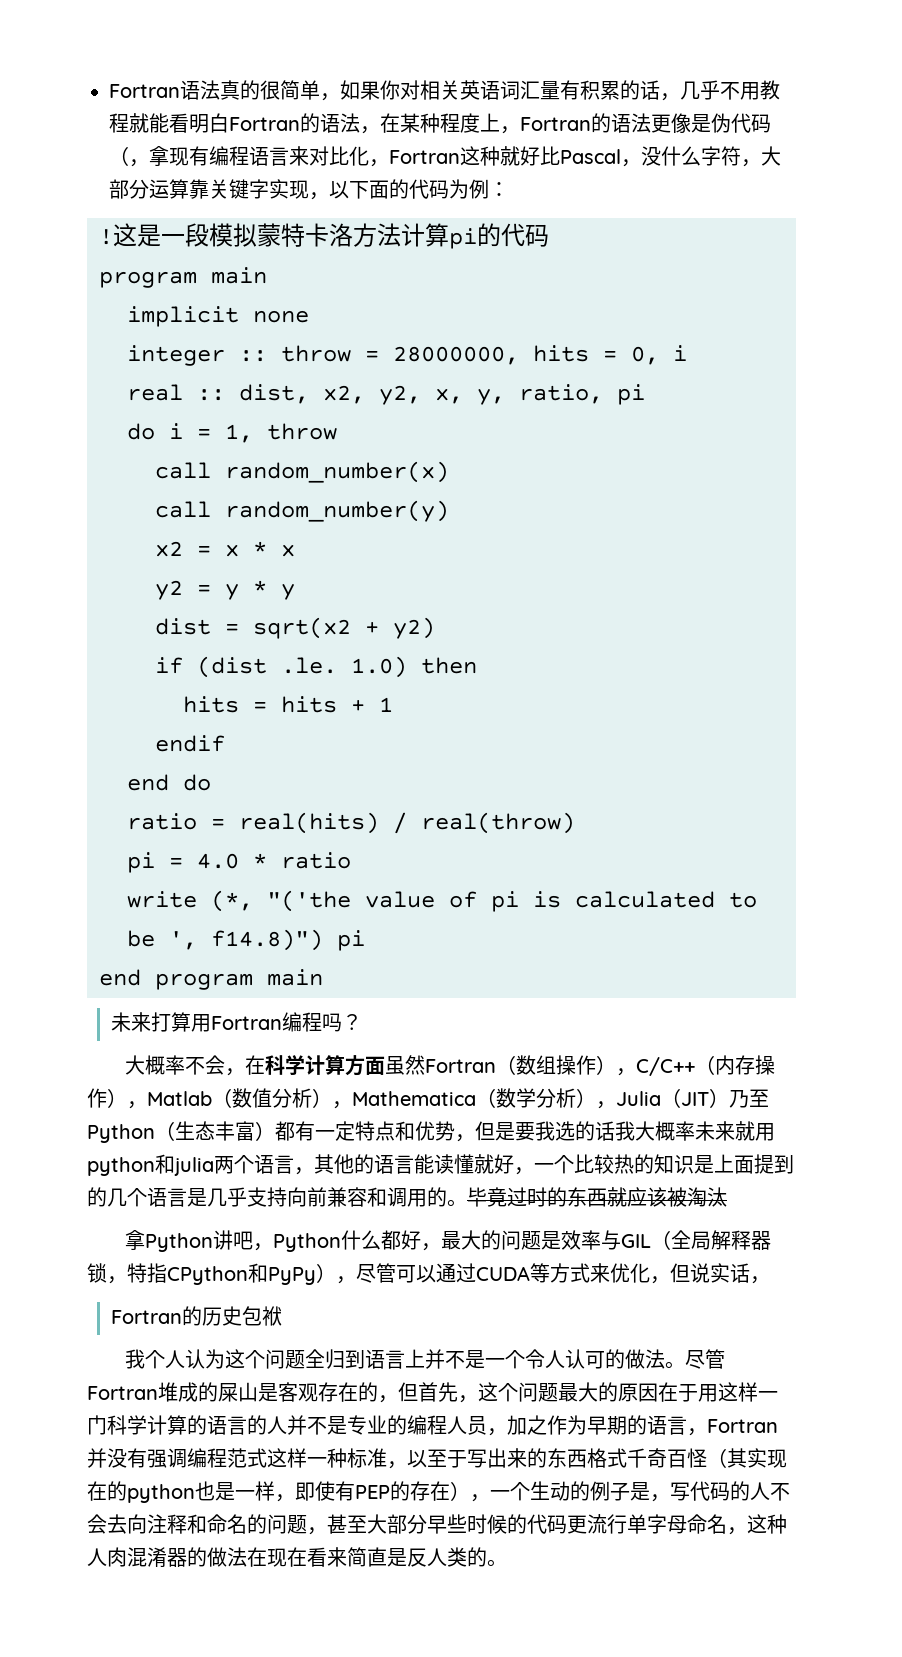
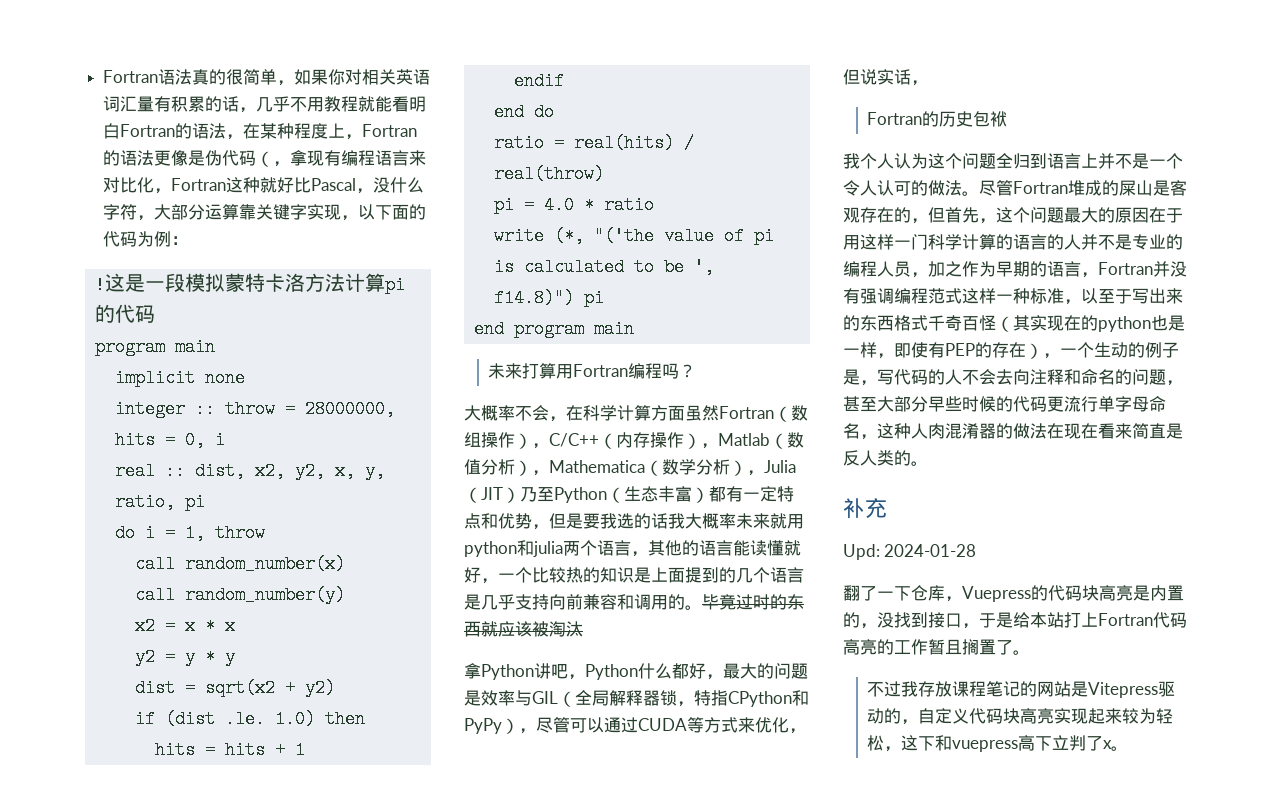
+ 补充
+ Upd: 2024-01-28
+ 翻了一下仓库，Vuepress的代码块高亮是内置的，没找到接口，于是给本站打上Fortran代码高亮的工作暂且搁置了。
+ 不过我存放课程笔记的网站是Vitepress驱动的，自定义代码块高亮实现起来较为轻松，这下和vuepress高下立判了x。

